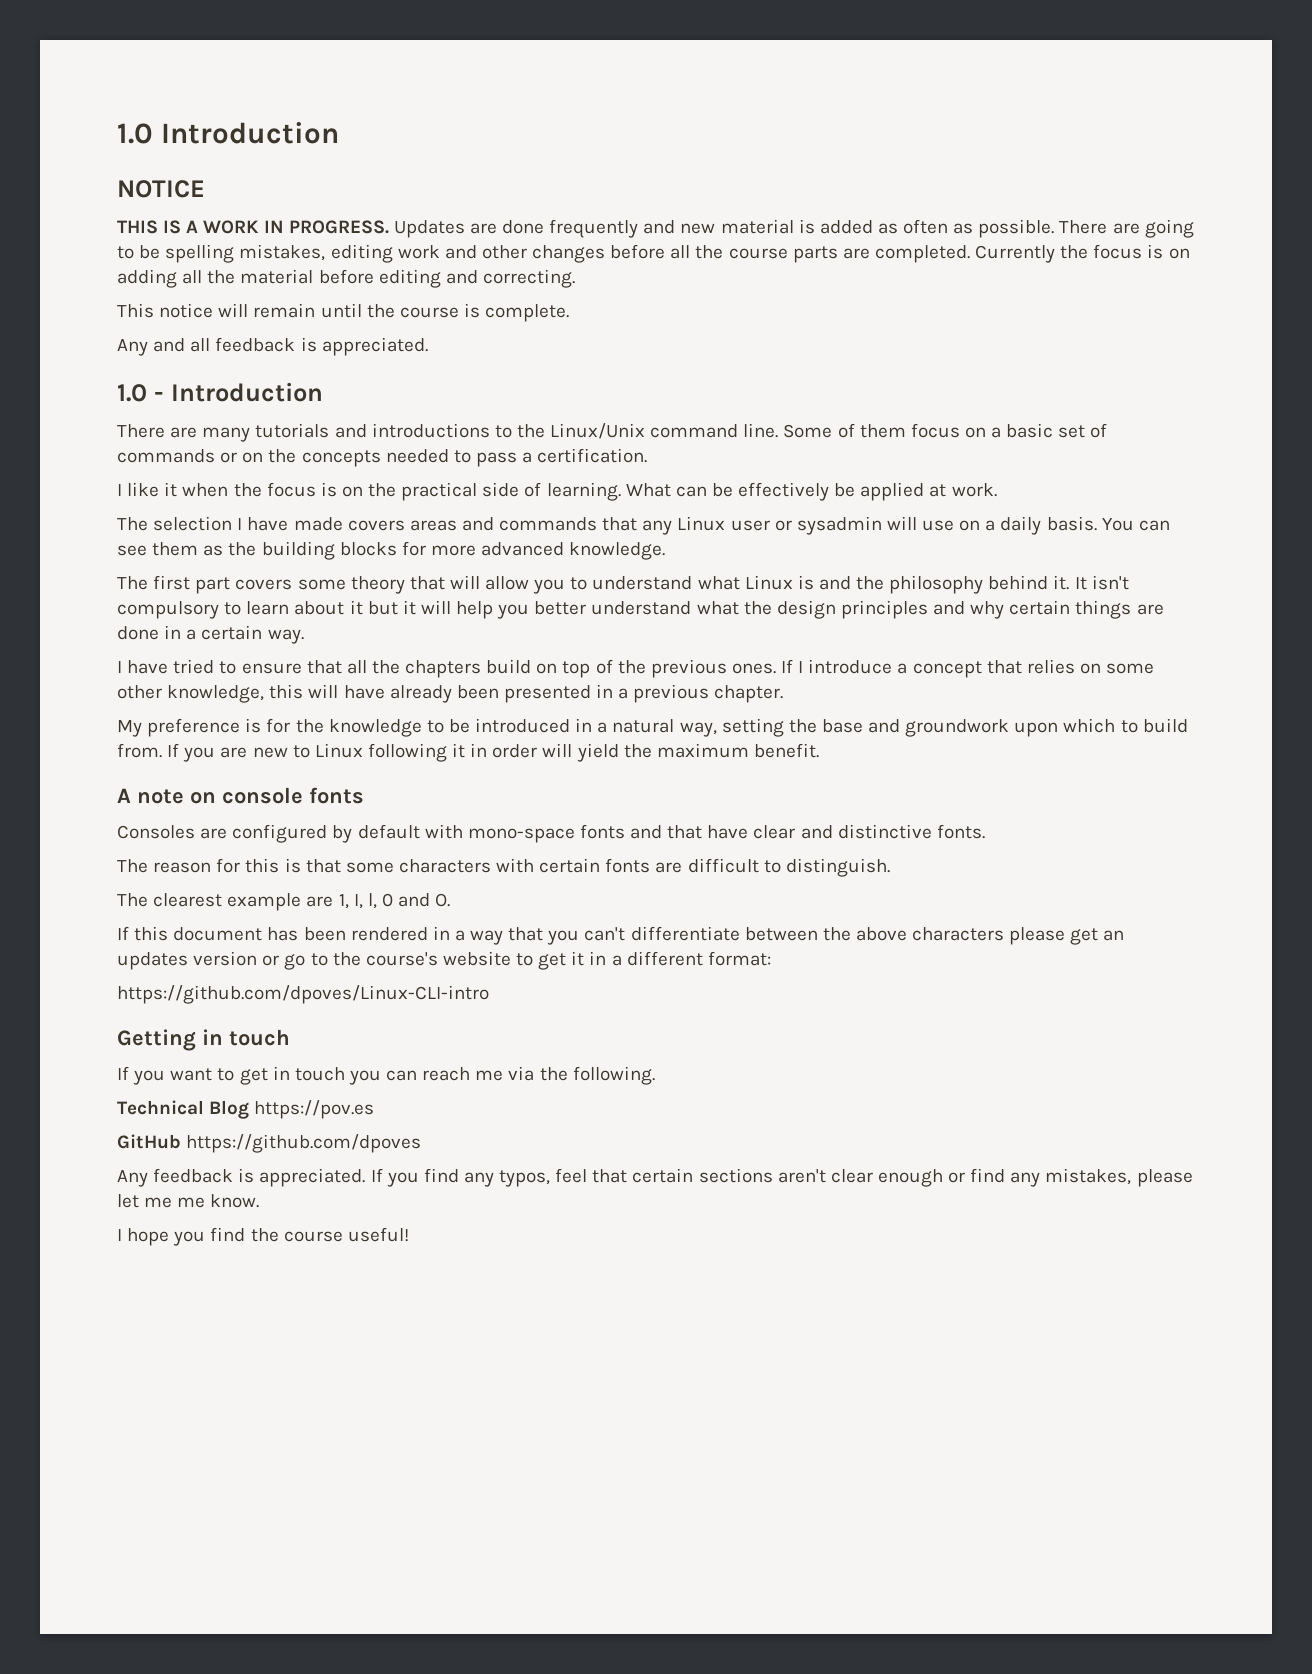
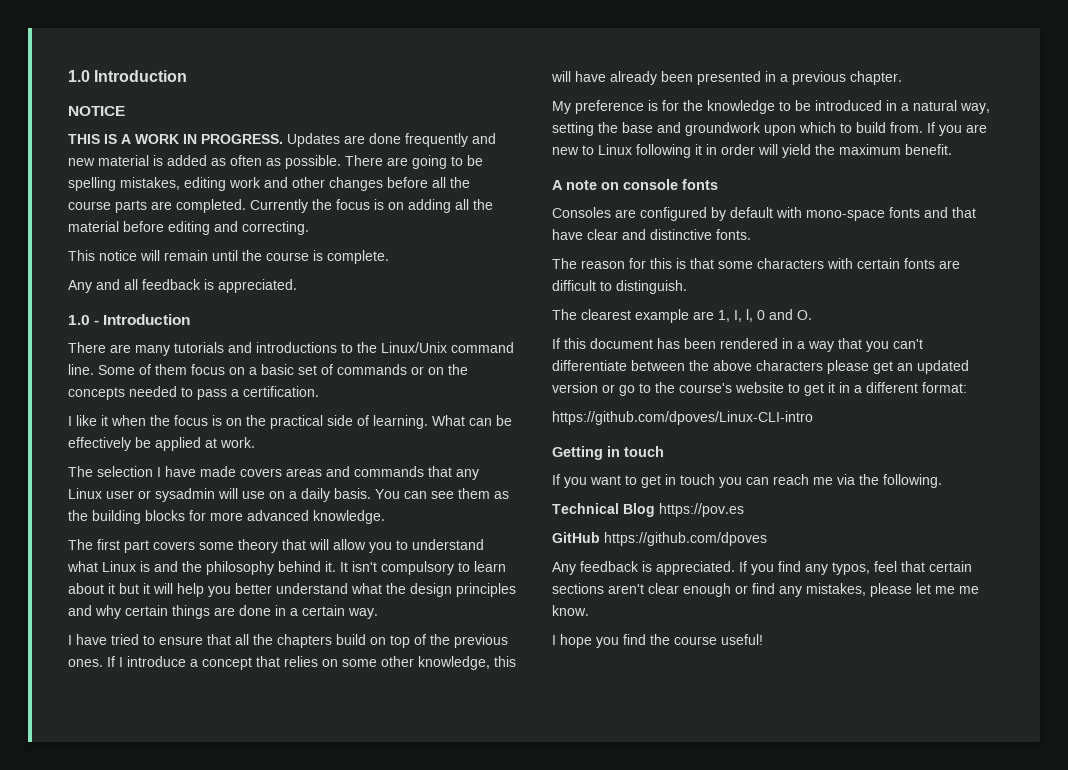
- If this document has been rendered in a way that you can't differentiate between the above characters please get an updates version or go to the course's website to get it in a different format:
+ If this document has been rendered in a way that you can't differentiate between the above characters please get an updated version or go to the course's website to get it in a different format:

